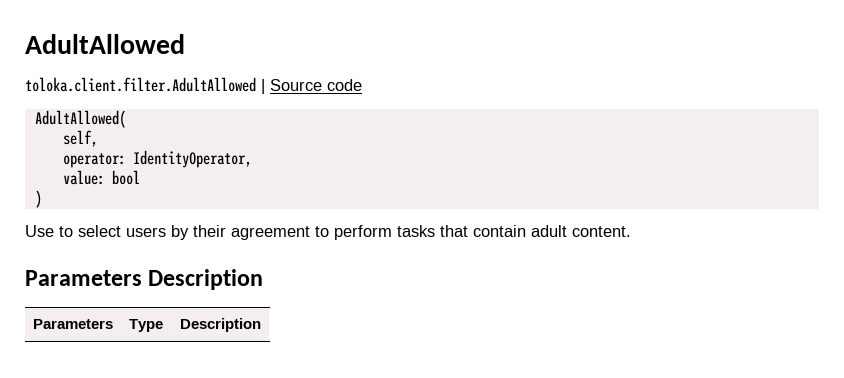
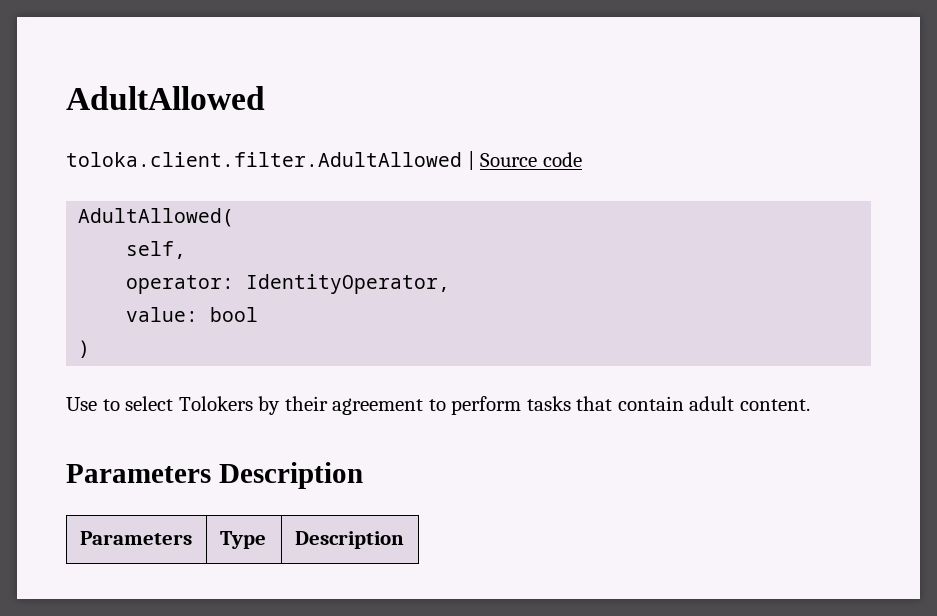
- Use to select users by their agreement to perform tasks that contain adult content.
+ Use to select Tolokers by their agreement to perform tasks that contain adult content.

